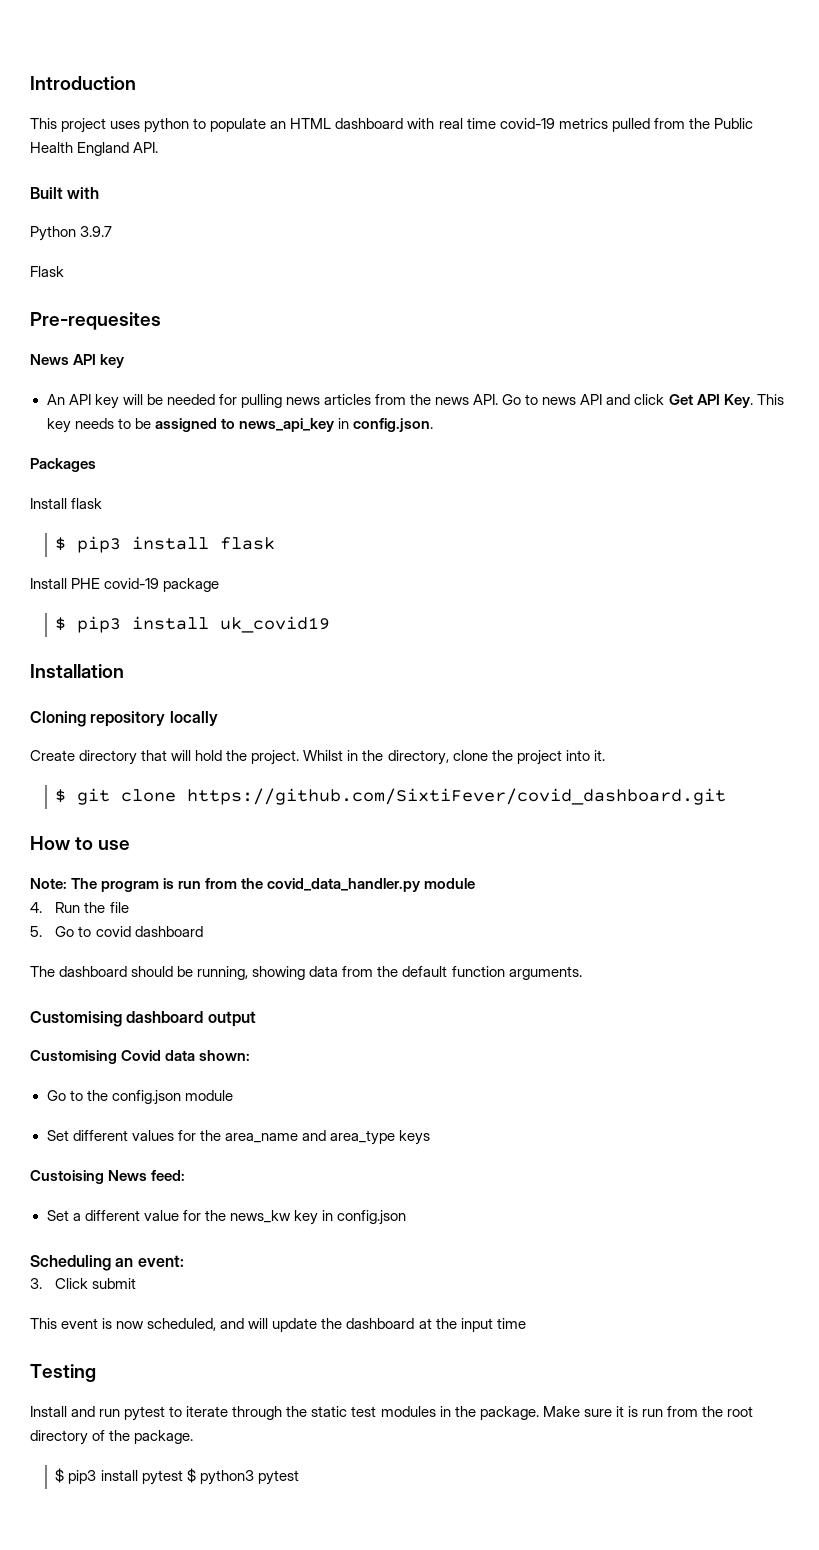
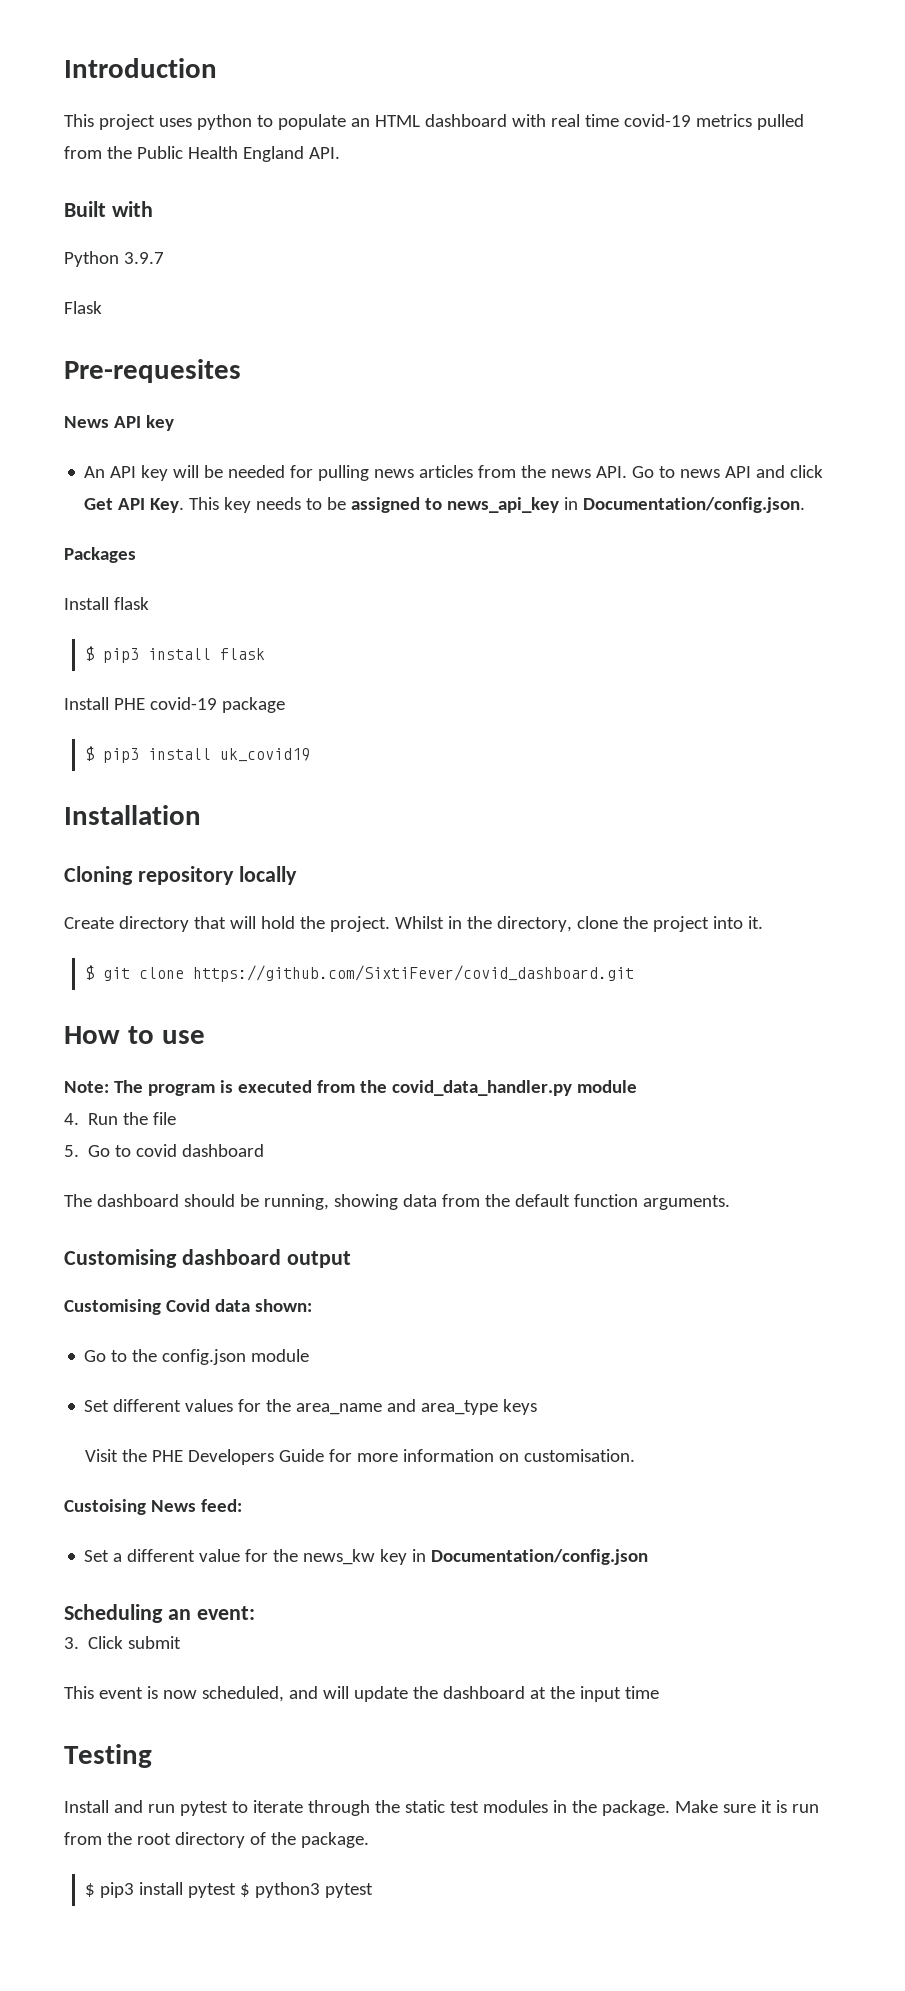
- An API key will be needed for pulling news articles from the news API. Go to news API and click Get API Key. This key needs to be assigned to news_api_key in config.json.
+ An API key will be needed for pulling news articles from the news API. Go to news API and click Get API Key. This key needs to be assigned to news_api_key in Documentation/config.json.
- Note: The program is run from the covid_data_handler.py module
+ Note: The program is executed from the covid_data_handler.py module
+ Visit the PHE Developers Guide for more information on customisation.
- Set a different value for the news_kw key in config.json
+ Set a different value for the news_kw key in Documentation/config.json

